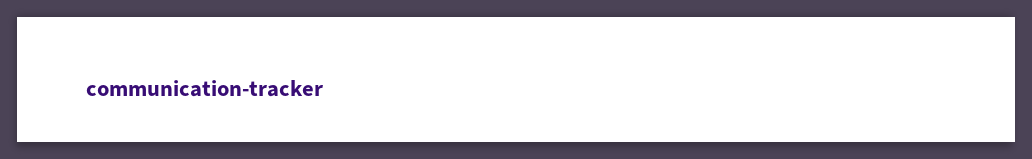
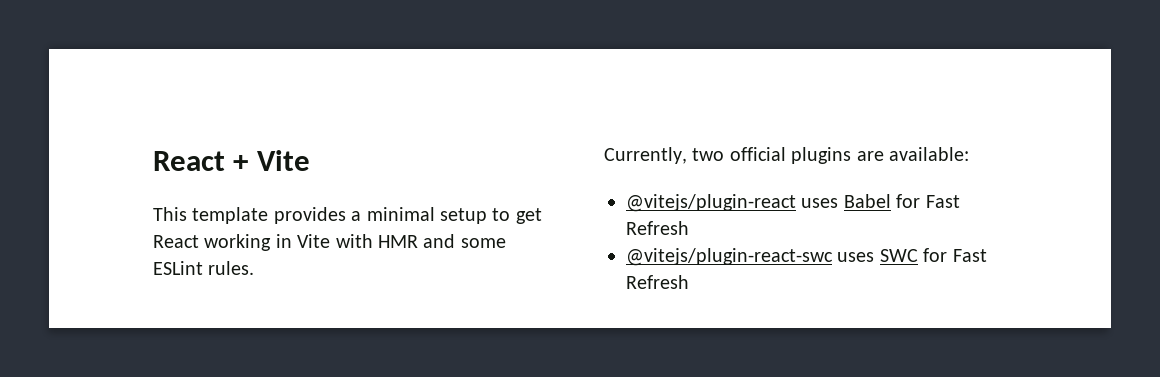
- communication-tracker
+ React + Vite
+ This template provides a minimal setup to get React working in Vite with HMR and some ESLint rules.
+ Currently, two official plugins are available:
+ @vitejs/plugin-react uses Babel for Fast Refresh
+ @vitejs/plugin-react-swc uses SWC for Fast Refresh

